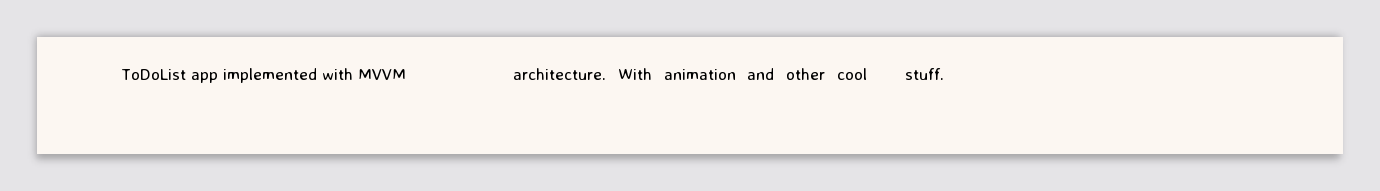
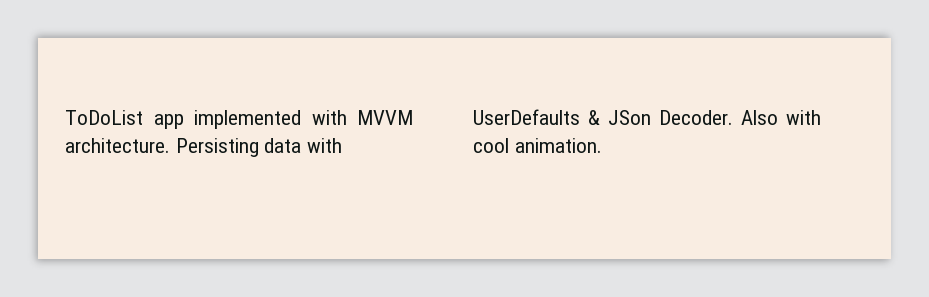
- With animation and other cool stuff.
+ Persisting data with UserDefaults & JSon Decoder. Also with cool animation.

